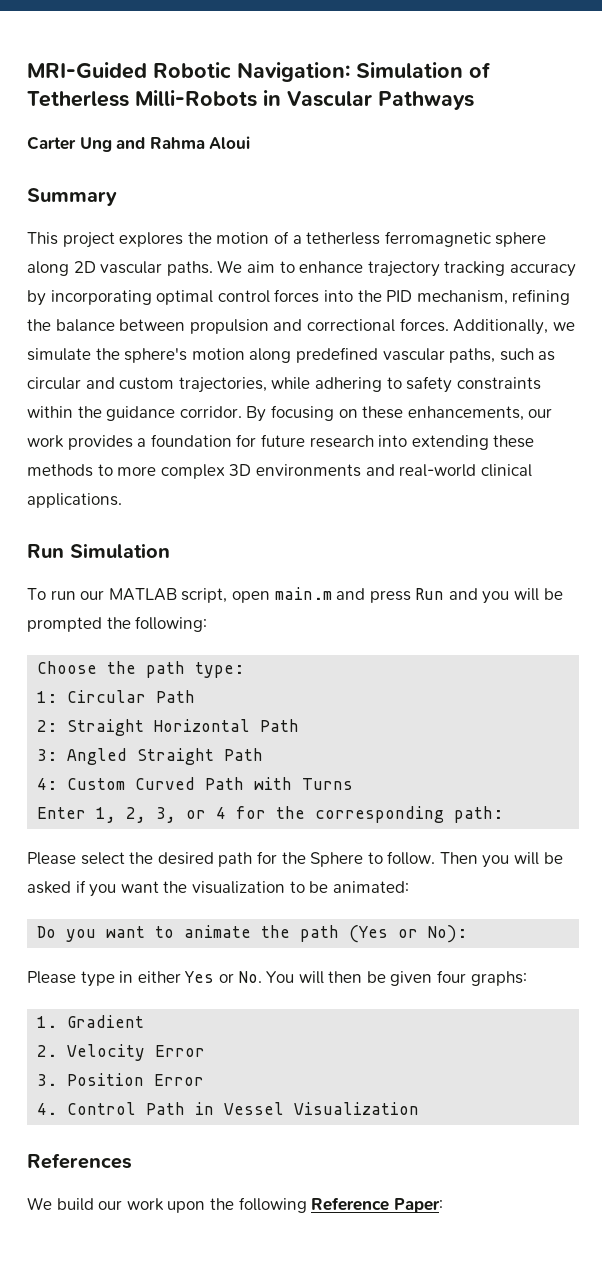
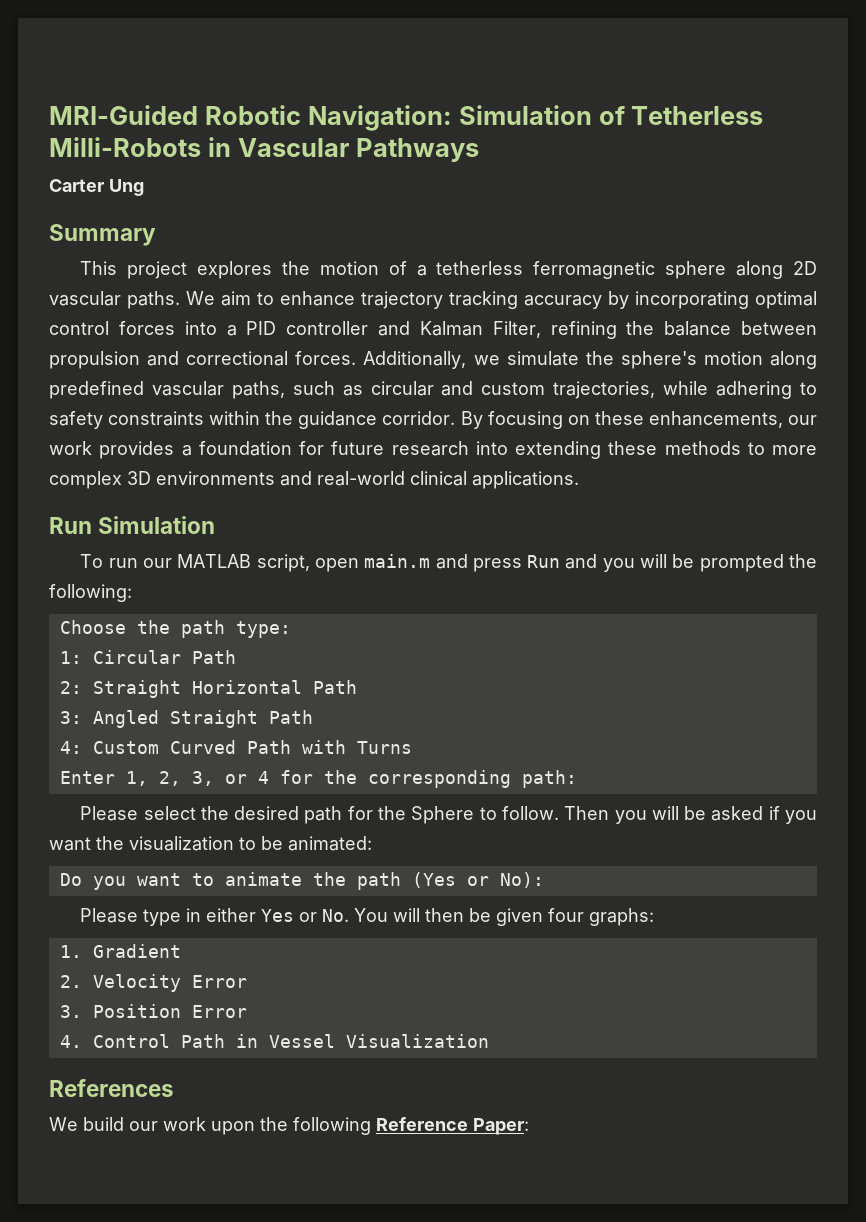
- Carter Ung and Rahma Aloui
+ Carter Ung
- We aim to enhance trajectory tracking accuracy by incorporating optimal control forces into the PID mechanism, refining the balance between propulsion and correctional forces.
+ We aim to enhance trajectory tracking accuracy by incorporating optimal control forces into a PID controller and Kalman Filter, refining the balance between propulsion and correctional forces.

